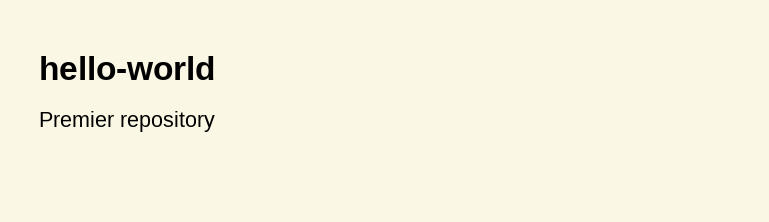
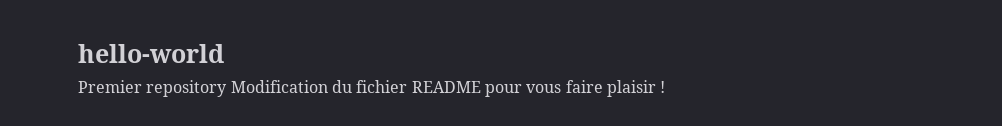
- Premier repository
+ Premier repository Modification du fichier README pour vous faire plaisir !

